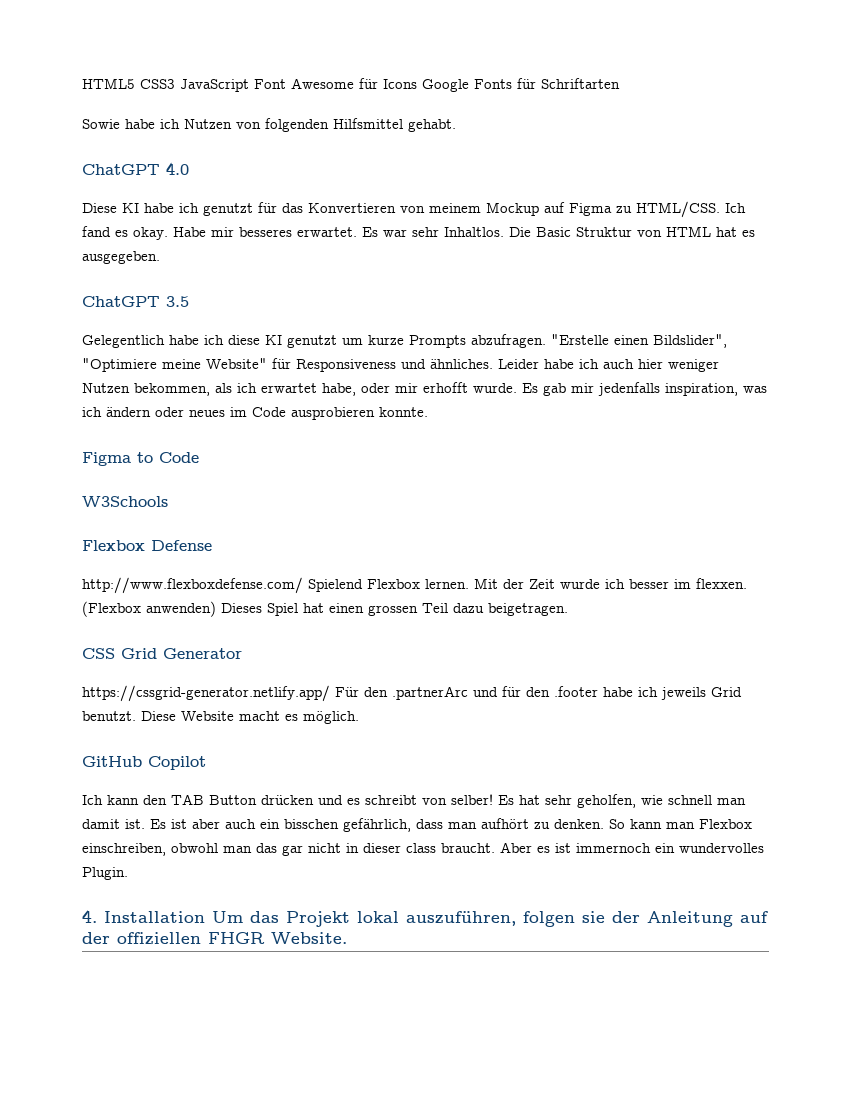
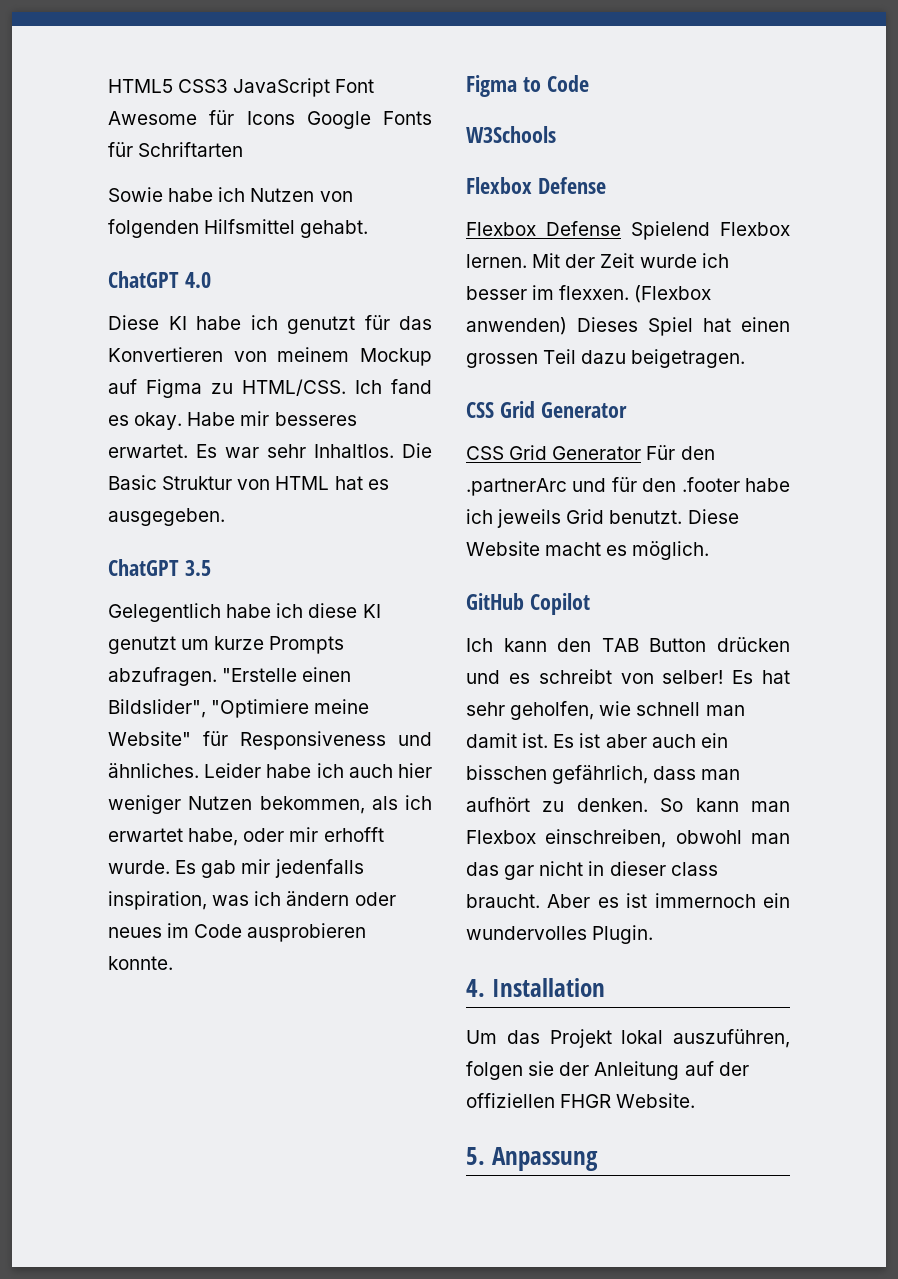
- http://www.flexboxdefense.com/ Spielend Flexbox lernen.
+ Flexbox Defense Spielend Flexbox lernen.
- https://cssgrid-generator.netlify.app/ Für den .partnerArc und für den .footer habe ich jeweils Grid benutzt.
+ CSS Grid Generator Für den .partnerArc und für den .footer habe ich jeweils Grid benutzt.
- 4. Installation Um das Projekt lokal auszuführen, folgen sie der Anleitung auf der offiziellen FHGR Website.
+ 4. Installation
+ Um das Projekt lokal auszuführen, folgen sie der Anleitung auf der offiziellen FHGR Website.
+ 5. Anpassung

